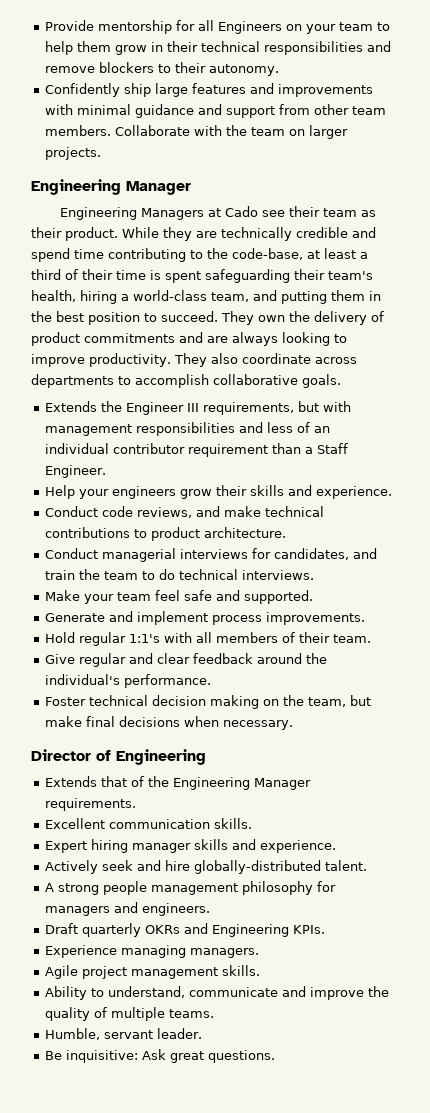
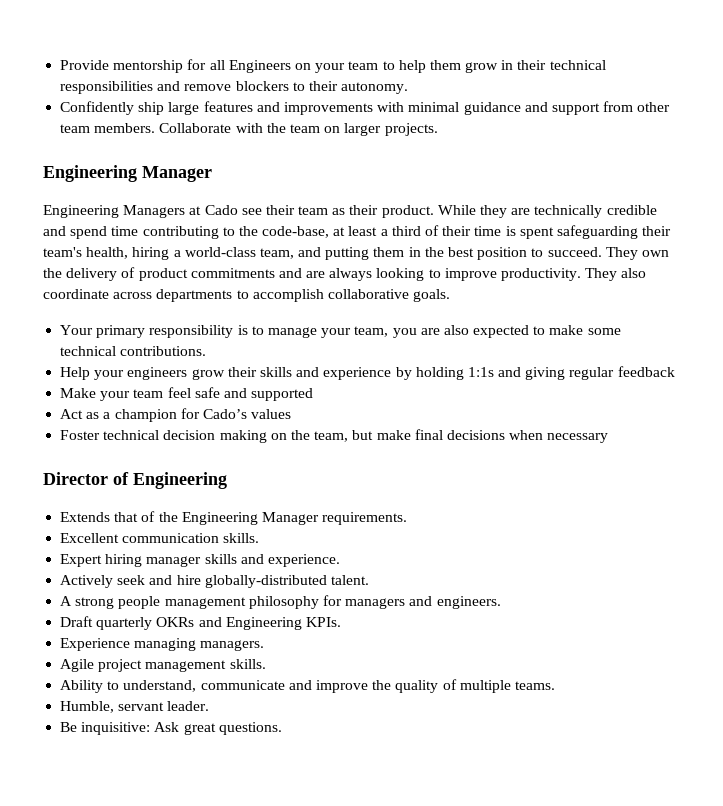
- Extends the Engineer III requirements, but with management responsibilities and less of an individual contributor requirement than a Staff Engineer.
+ Your primary responsibility is to manage your team, you are also expected to make some technical contributions.
- Help your engineers grow their skills and experience.
- Conduct code reviews, and make technical contributions to product architecture.
- Conduct managerial interviews for candidates, and train the team to do technical interviews.
+ Help your engineers grow their skills and experience by holding 1:1s and giving regular feedback
- Make your team feel safe and supported.
- Generate and implement process improvements.
- Hold regular 1:1's with all members of their team.
- Give regular and clear feedback around the individual's performance.
+ Make your team feel safe and supported
+ Act as a champion for Cado’s values
- Foster technical decision making on the team, but make final decisions when necessary.
+ Foster technical decision making on the team, but make final decisions when necessary

